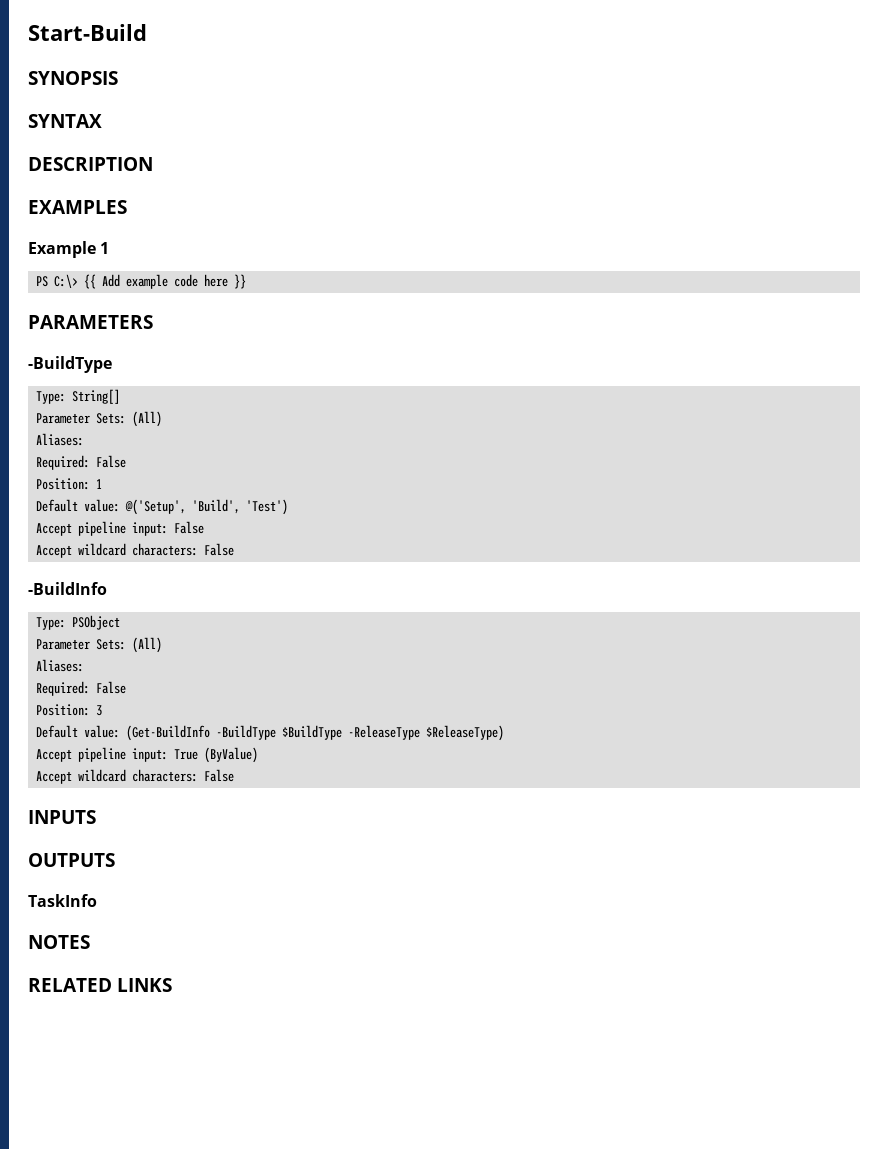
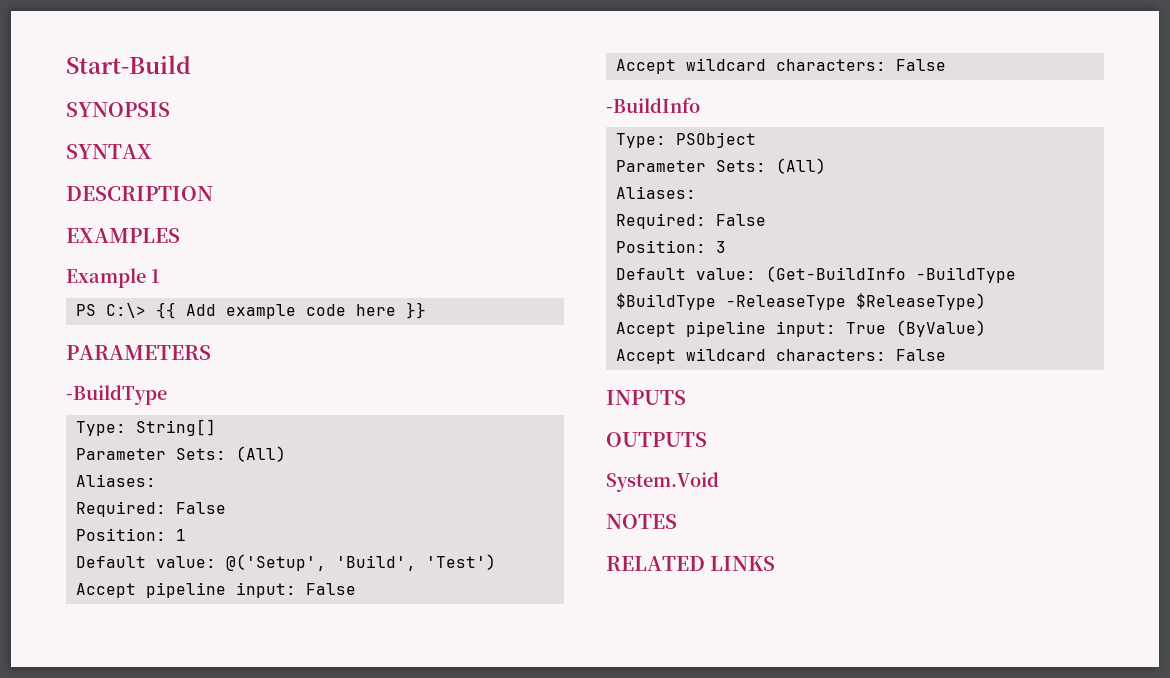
- TaskInfo
+ System.Void

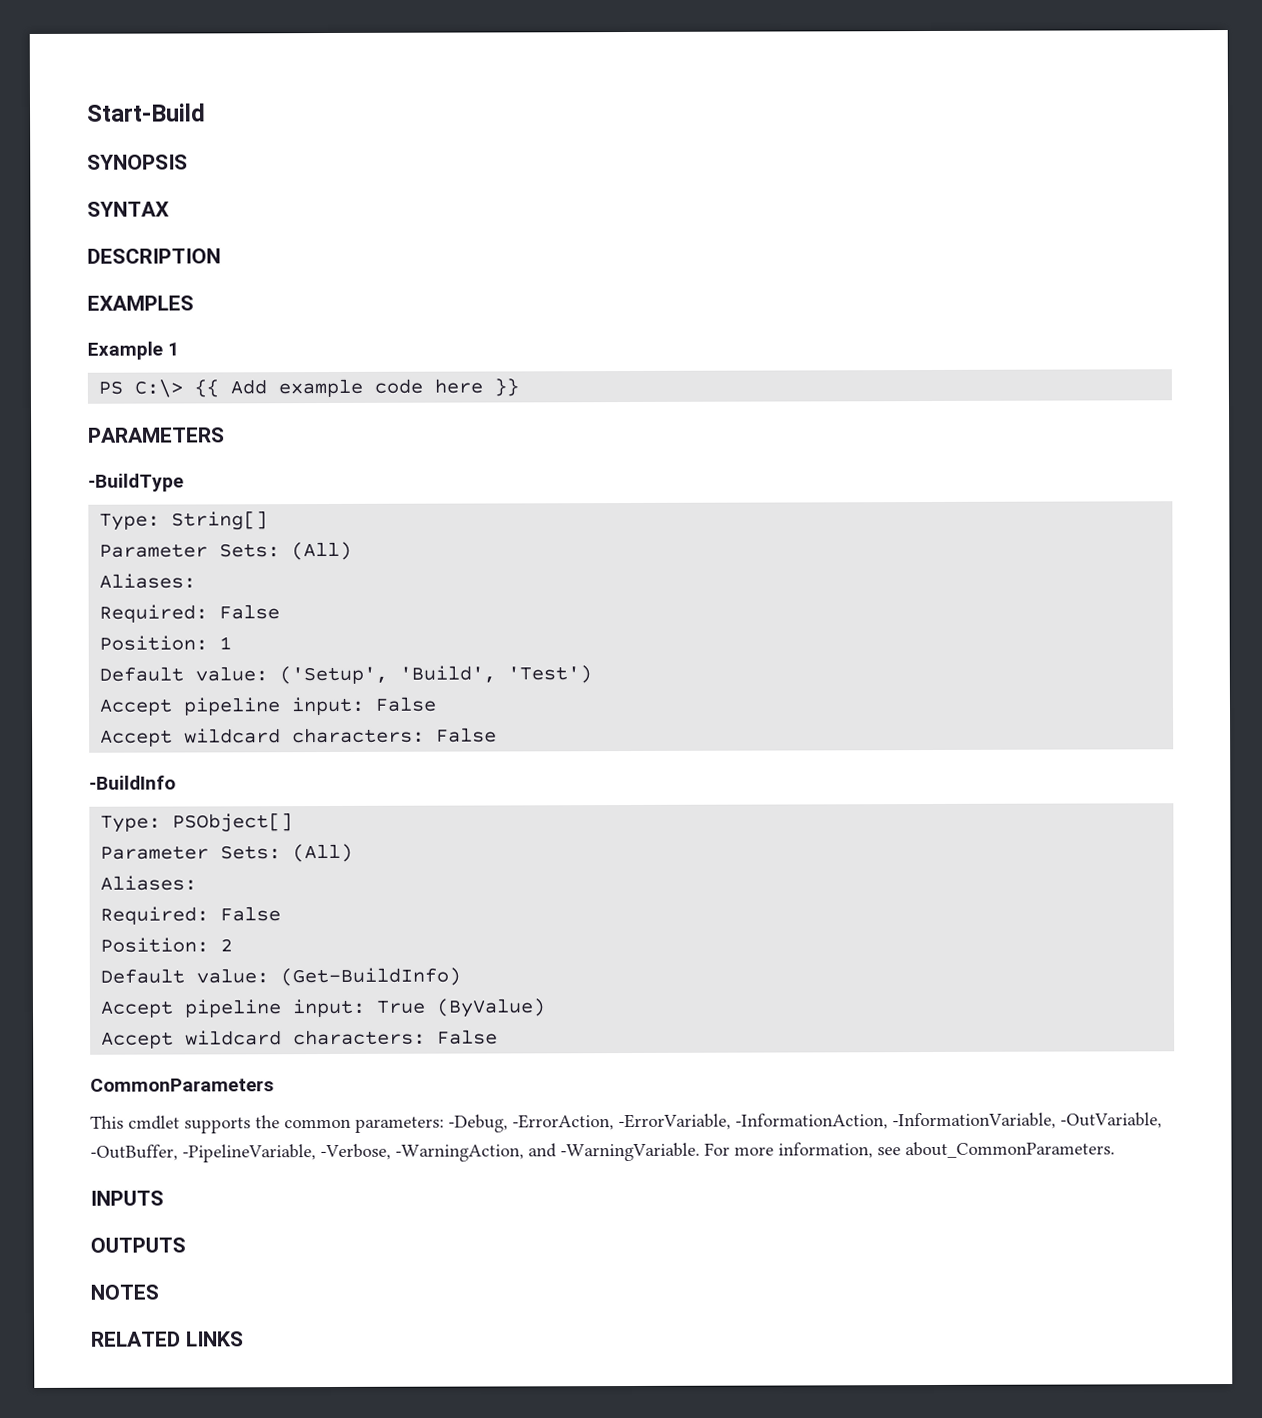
- Default value: @('Setup', 'Build', 'Test')
+ Default value: ('Setup', 'Build', 'Test')
- Type: PSObject
+ Type: PSObject[]
  Parameter Sets: (All)
  Aliases:
  Required: False
- Position: 3
- Default value: (Get-BuildInfo -BuildType $BuildType -ReleaseType $ReleaseType)
+ Position: 2
+ Default value: (Get-BuildInfo)
+ CommonParameters
+ This cmdlet supports the common parameters: -Debug, -ErrorAction, -ErrorVariable, -InformationAction, -InformationVariable, -OutVariable, -OutBuffer, -PipelineVariable, -Verbose, -WarningAction, and -WarningVariable. For more information, see about_CommonParameters.
- System.Void

